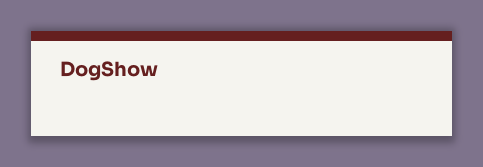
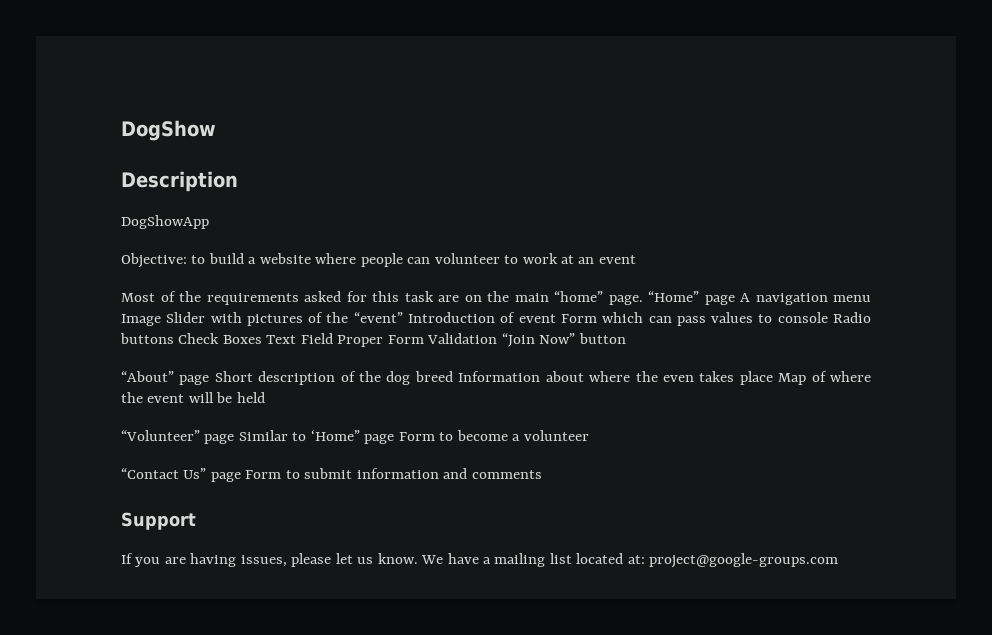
+ Description
+ DogShowApp
+ Objective: to build a website where people can volunteer to work at an event
+ Most of the requirements asked for this task are on the main “home” page. “Home” page A navigation menu Image Slider with pictures of the “event” Introduction of event Form which can pass values to console Radio buttons Check Boxes Text Field Proper Form Validation “Join Now” button
+ “About” page Short description of the dog breed Information about where the even takes place Map of where the event will be held
+ “Volunteer” page Similar to ‘Home” page Form to become a volunteer
+ “Contact Us” page Form to submit information and comments
+ Support
+ If you are having issues, please let us know. We have a mailing list located at: project@google-groups.com

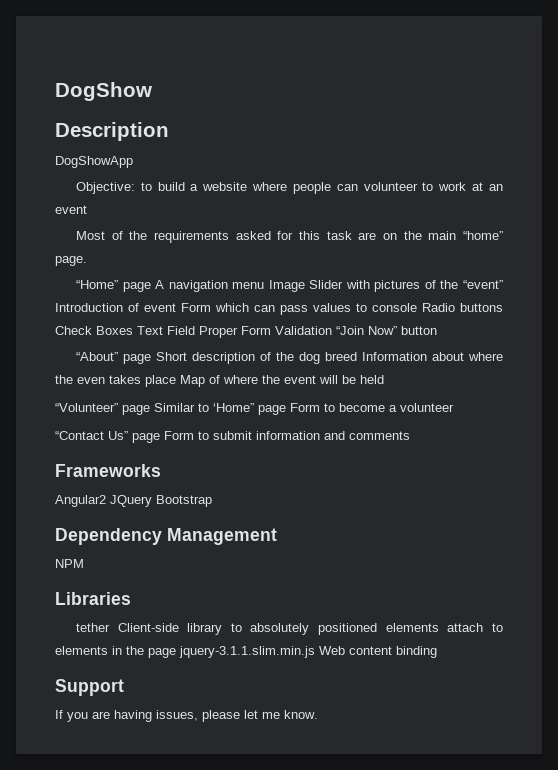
- Most of the requirements asked for this task are on the main “home” page. “Home” page A navigation menu Image Slider with pictures of the “event” Introduction of event Form which can pass values to console Radio buttons Check Boxes Text Field Proper Form Validation “Join Now” button
+ Most of the requirements asked for this task are on the main “home” page.
+ “Home” page A navigation menu Image Slider with pictures of the “event” Introduction of event Form which can pass values to console Radio buttons Check Boxes Text Field Proper Form Validation “Join Now” button
+ Frameworks
+ Angular2 JQuery Bootstrap
+ Dependency Management
+ NPM
+ Libraries
+ tether Client-side library to absolutely positioned elements attach to elements in the page jquery-3.1.1.slim.min.js Web content binding
- If you are having issues, please let us know. We have a mailing list located at: project@google-groups.com
+ If you are having issues, please let me know.

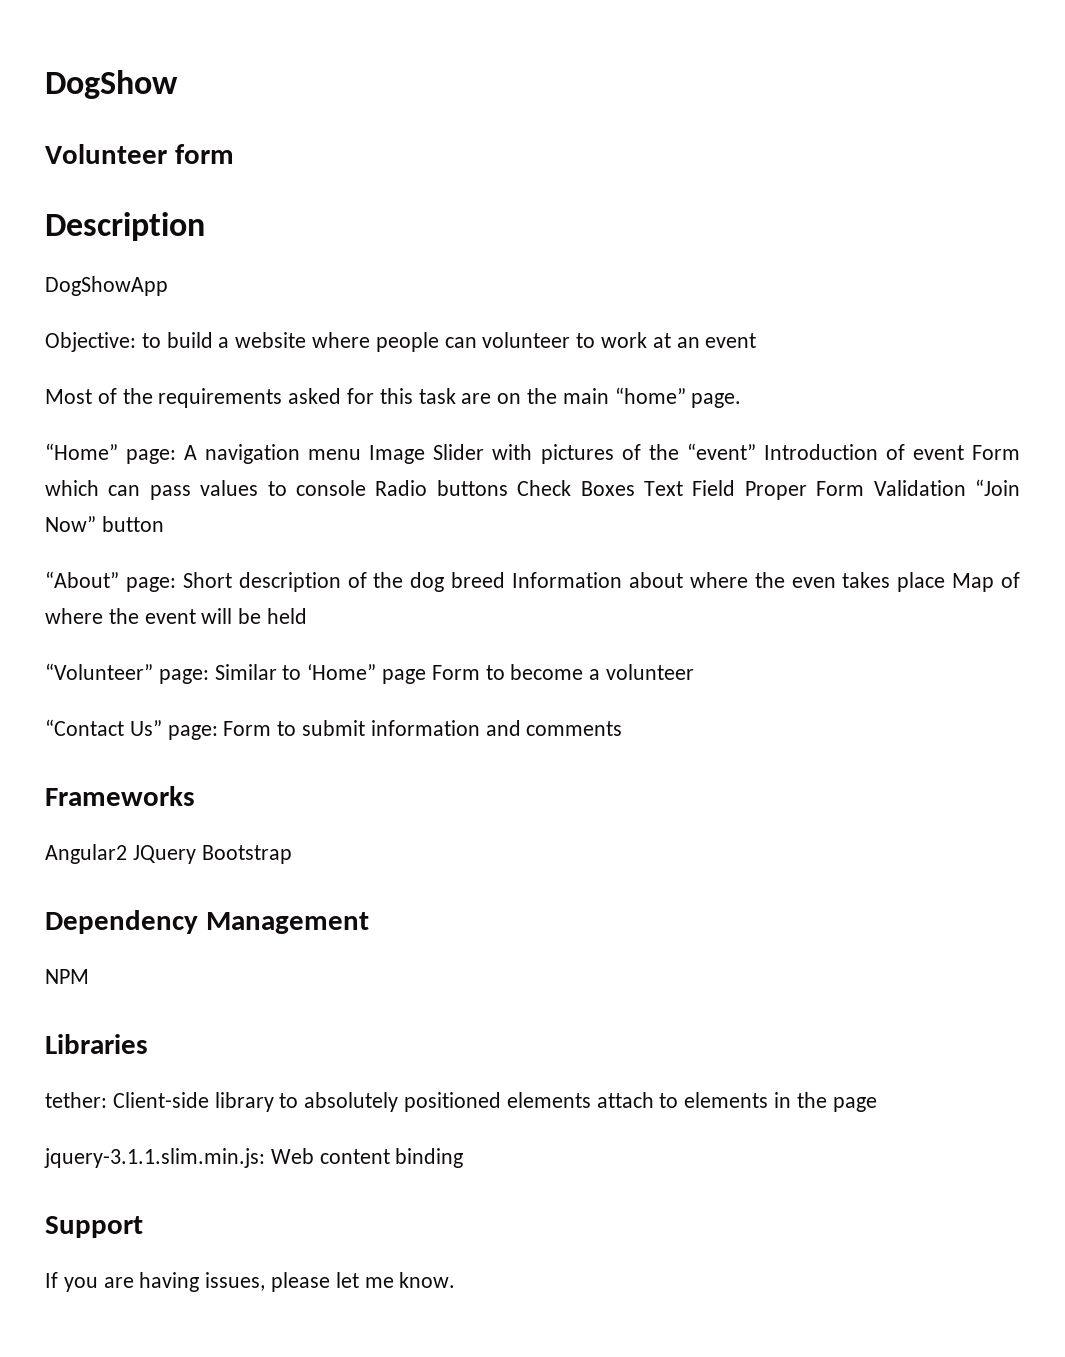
+ Volunteer form
- “Home” page A navigation menu Image Slider with pictures of the “event” Introduction of event Form which can pass values to console Radio buttons Check Boxes Text Field Proper Form Validation “Join Now” button
+ “Home” page: A navigation menu Image Slider with pictures of the “event” Introduction of event Form which can pass values to console Radio buttons Check Boxes Text Field Proper Form Validation “Join Now” button
- “About” page Short description of the dog breed Information about where the even takes place Map of where the event will be held
+ “About” page: Short description of the dog breed Information about where the even takes place Map of where the event will be held
- “Volunteer” page Similar to ‘Home” page Form to become a volunteer
+ “Volunteer” page: Similar to ‘Home” page Form to become a volunteer
- “Contact Us” page Form to submit information and comments
+ “Contact Us” page: Form to submit information and comments
- tether Client-side library to absolutely positioned elements attach to elements in the page jquery-3.1.1.slim.min.js Web content binding
+ tether: Client-side library to absolutely positioned elements attach to elements in the page
+ jquery-3.1.1.slim.min.js: Web content binding

